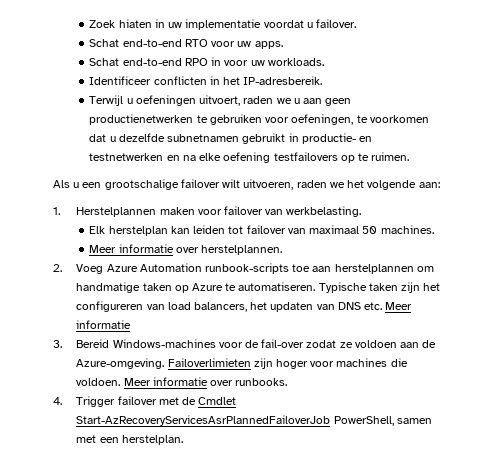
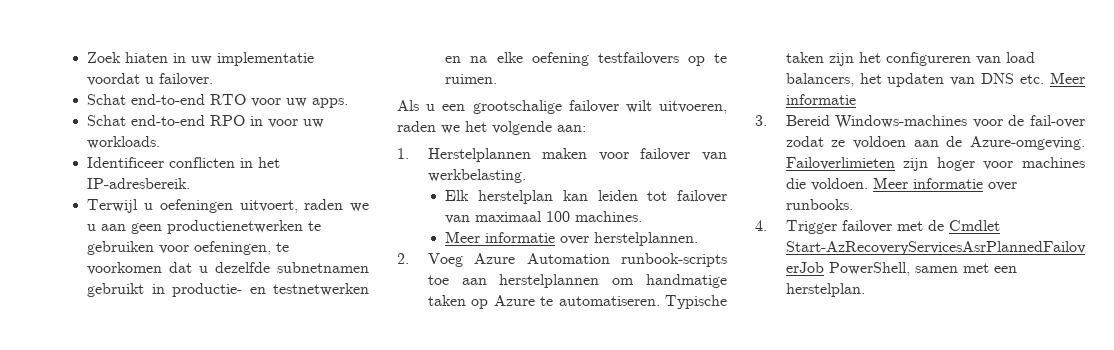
- Elk herstelplan kan leiden tot failover van maximaal 50 machines.
+ Elk herstelplan kan leiden tot failover van maximaal 100 machines.

